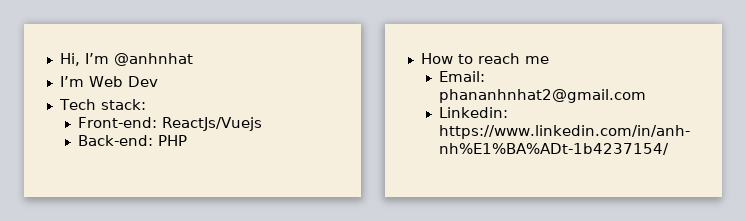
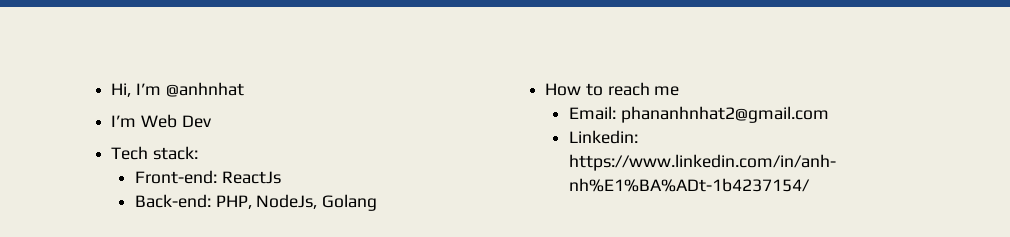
- Front-end: ReactJs/Vuejs
+ Front-end: ReactJs
- Back-end: PHP
+ Back-end: PHP, NodeJs, Golang

